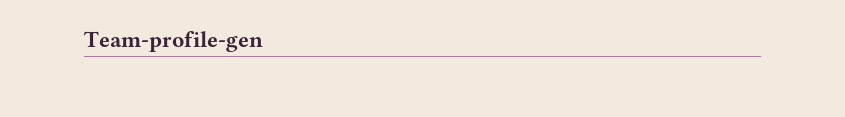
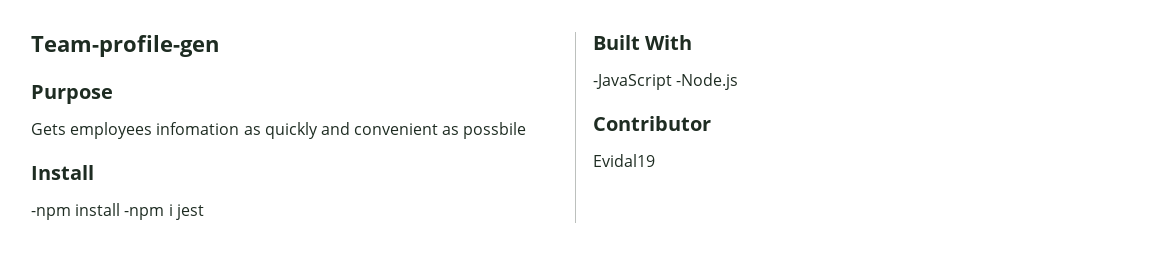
+ Purpose
+ Gets employees infomation as quickly and convenient as possbile
+ Install
+ -npm install -npm i jest
+ Built With
+ -JavaScript -Node.js
+ Contributor
+ Evidal19

